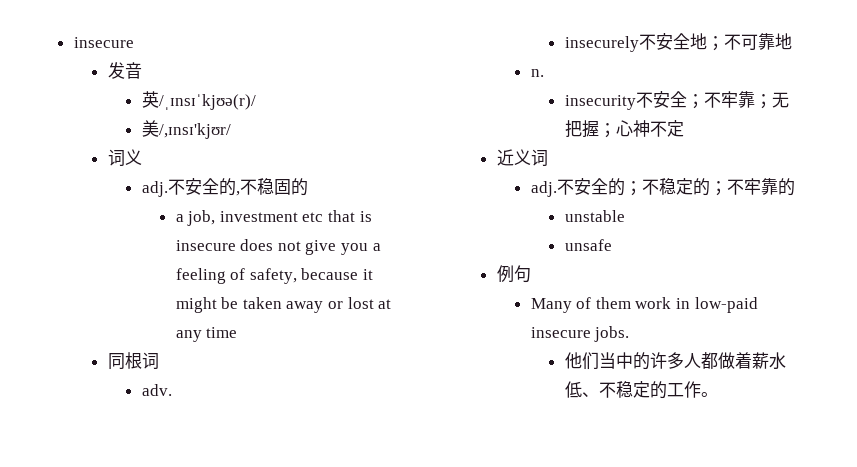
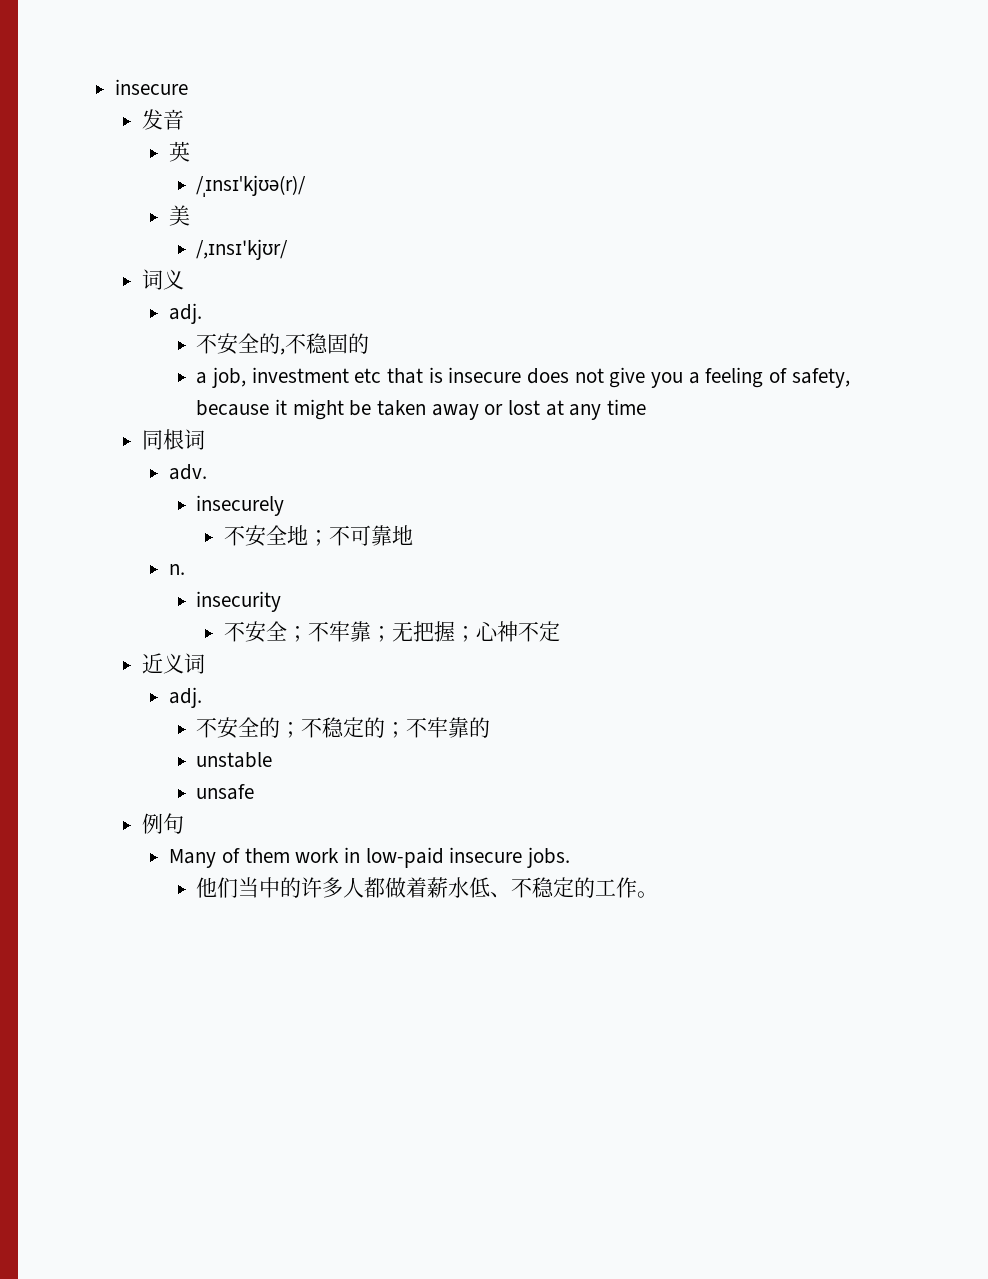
- 英/ˌɪnsɪˈkjʊə(r)/
+ 英
+ /ˌɪnsɪˈkjʊə(r)/
- 美/,ɪnsɪ'kjʊr/
+ 美
+ /,ɪnsɪ'kjʊr/
  词义
- adj.不安全的,不稳固的
+ adj.
+ 不安全的,不稳固的
- insecurely不安全地；不可靠地
+ insecurely
+ 不安全地；不可靠地
- insecurity不安全；不牢靠；无把握；心神不定
+ insecurity
+ 不安全；不牢靠；无把握；心神不定
  近义词
- adj.不安全的；不稳定的；不牢靠的
+ adj.
+ 不安全的；不稳定的；不牢靠的

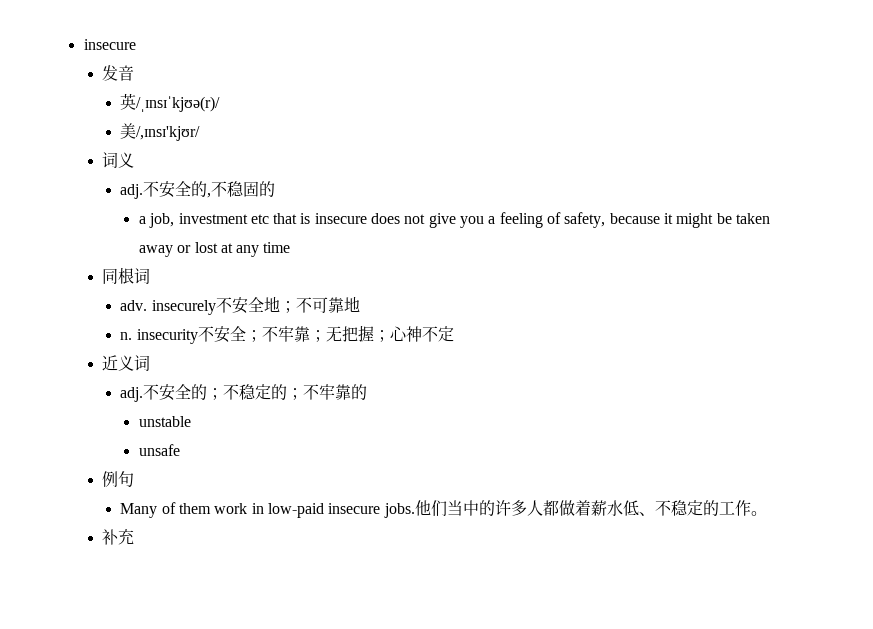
- 英
- /ˌɪnsɪˈkjʊə(r)/
+ 英/ˌɪnsɪˈkjʊə(r)/
- 美
- /,ɪnsɪ'kjʊr/
+ 美/,ɪnsɪ'kjʊr/
  词义
- adj.
- 不安全的,不稳固的
+ adj.不安全的,不稳固的
- adv.
- insecurely
- 不安全地；不可靠地
+ adv. insecurely不安全地；不可靠地
- n.
- insecurity
- 不安全；不牢靠；无把握；心神不定
+ n. insecurity不安全；不牢靠；无把握；心神不定
  近义词
- adj.
- 不安全的；不稳定的；不牢靠的
+ adj.不安全的；不稳定的；不牢靠的
- Many of them work in low-paid insecure jobs.
- 他们当中的许多人都做着薪水低、不稳定的工作。
+ Many of them work in low-paid insecure jobs.他们当中的许多人都做着薪水低、不稳定的工作。
+ 补充

